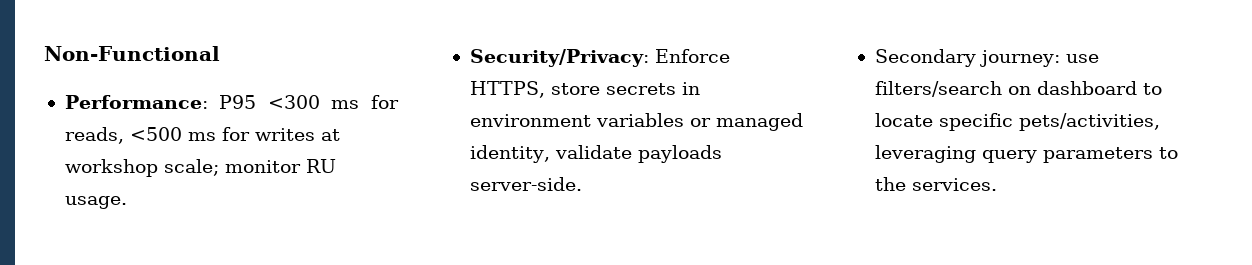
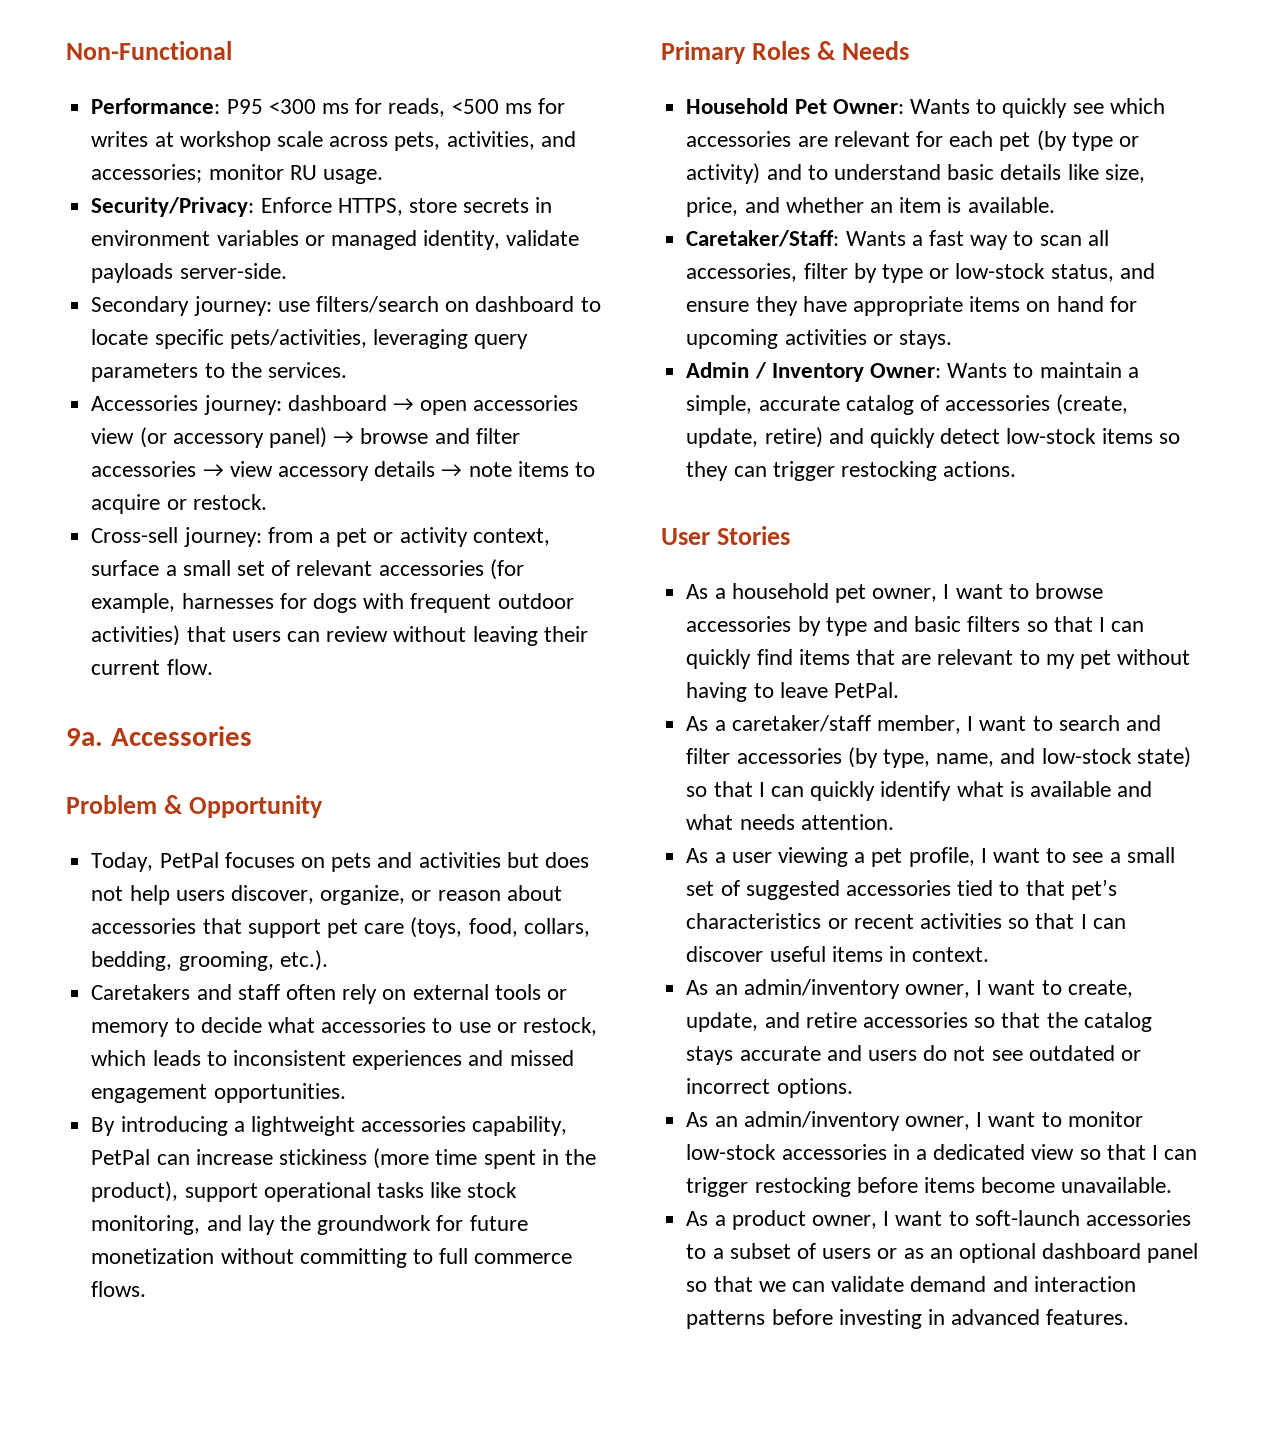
- Performance: P95 <300 ms for reads, <500 ms for writes at workshop scale; monitor RU usage.
+ Performance: P95 <300 ms for reads, <500 ms for writes at workshop scale across pets, activities, and accessories; monitor RU usage.
+ Accessories journey: dashboard → open accessories view (or accessory panel) → browse and filter accessories → view accessory details → note items to acquire or restock.
+ Cross-sell journey: from a pet or activity context, surface a small set of relevant accessories (for example, harnesses for dogs with frequent outdoor activities) that users can review without leaving their current flow.
+ 9a. Accessories
+ Problem & Opportunity
+ Today, PetPal focuses on pets and activities but does not help users discover, organize, or reason about accessories that support pet care (toys, food, collars, bedding, grooming, etc.).
+ Caretakers and staff often rely on external tools or memory to decide what accessories to use or restock, which leads to inconsistent experiences and missed engagement opportunities.
+ By introducing a lightweight accessories capability, PetPal can increase stickiness (more time spent in the product), support operational tasks like stock monitoring, and lay the groundwork for future monetization without committing to full commerce flows.
+ Primary Roles & Needs
+ Household Pet Owner: Wants to quickly see which accessories are relevant for each pet (by type or activity) and to understand basic details like size, price, and whether an item is available.
+ Caretaker/Staff: Wants a fast way to scan all accessories, filter by type or low-stock status, and ensure they have appropriate items on hand for upcoming activities or stays.
+ Admin / Inventory Owner: Wants to maintain a simple, accurate catalog of accessories (create, update, retire) and quickly detect low-stock items so they can trigger restocking actions.
+ User Stories
+ As a household pet owner, I want to browse accessories by type and basic filters so that I can quickly find items that are relevant to my pet without having to leave PetPal.
+ As a caretaker/staff member, I want to search and filter accessories (by type, name, and low-stock state) so that I can quickly identify what is available and what needs attention.
+ As a user viewing a pet profile, I want to see a small set of suggested accessories tied to that pet’s characteristics or recent activities so that I can discover useful items in context.
+ As an admin/inventory owner, I want to create, update, and retire accessories so that the catalog stays accurate and users do not see outdated or incorrect options.
+ As an admin/inventory owner, I want to monitor low-stock accessories in a dedicated view so that I can trigger restocking before items become unavailable.
+ As a product owner, I want to soft-launch accessories to a subset of users or as an optional dashboard panel so that we can validate demand and interaction patterns before investing in advanced features.

